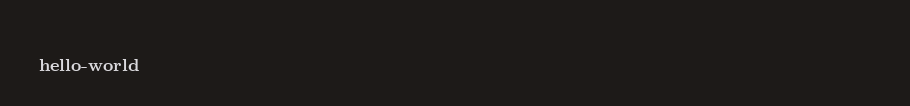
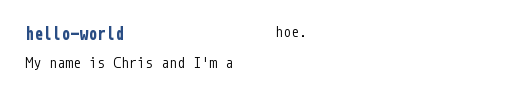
+ My name is Chris and I'm a hoe.

